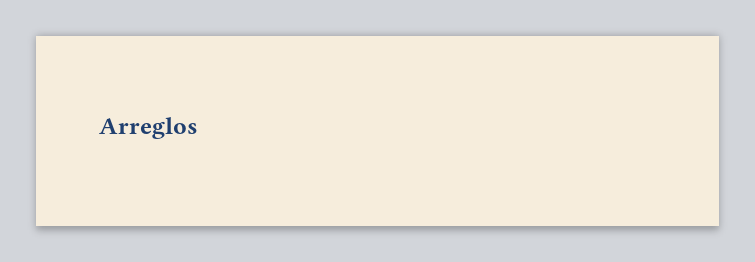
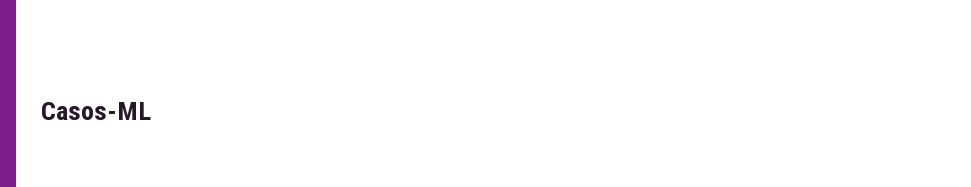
- Arreglos
+ Casos-ML

